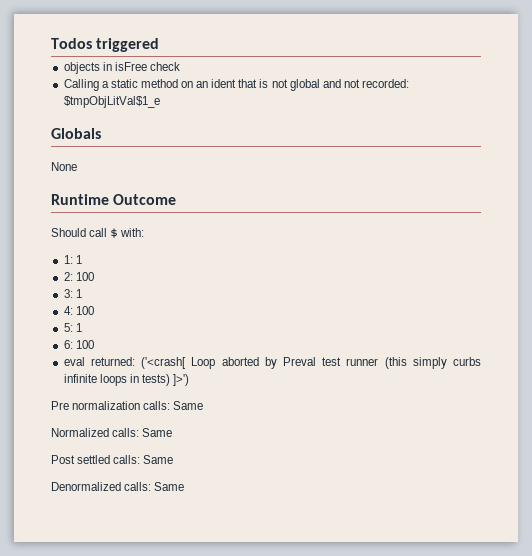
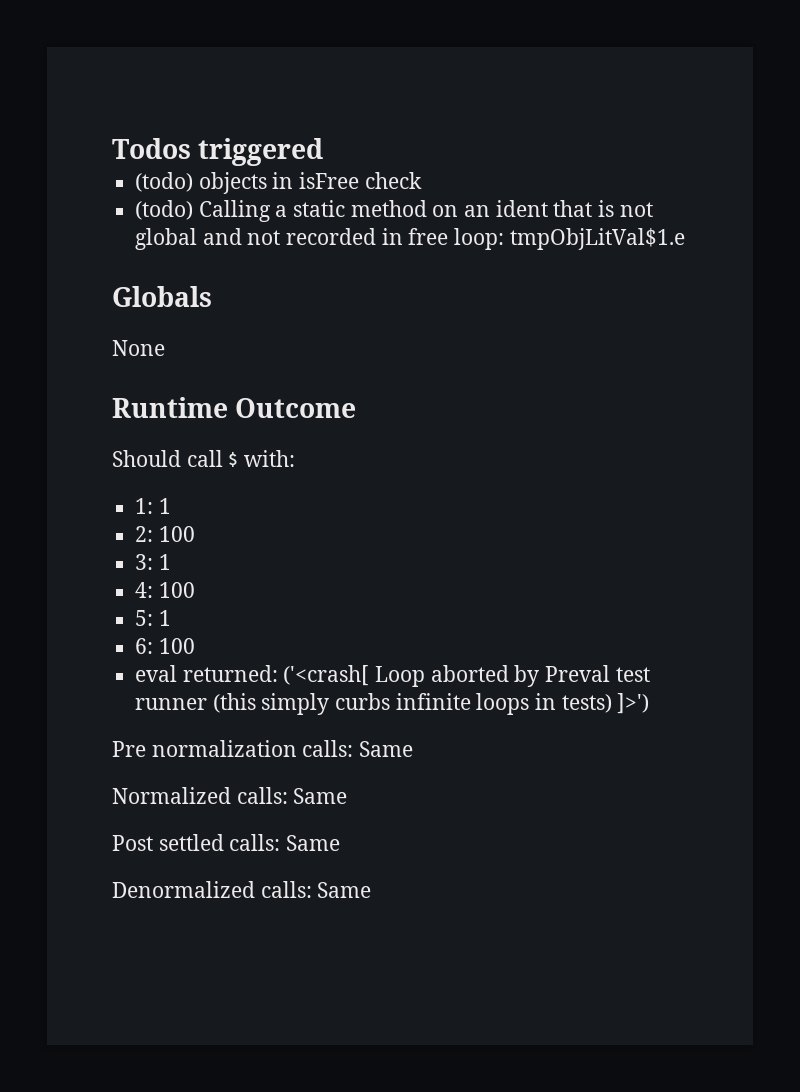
- objects in isFree check
+ (todo) objects in isFree check
- Calling a static method on an ident that is not global and not recorded: $tmpObjLitVal$1_e
+ (todo) Calling a static method on an ident that is not global and not recorded in free loop: tmpObjLitVal$1.e

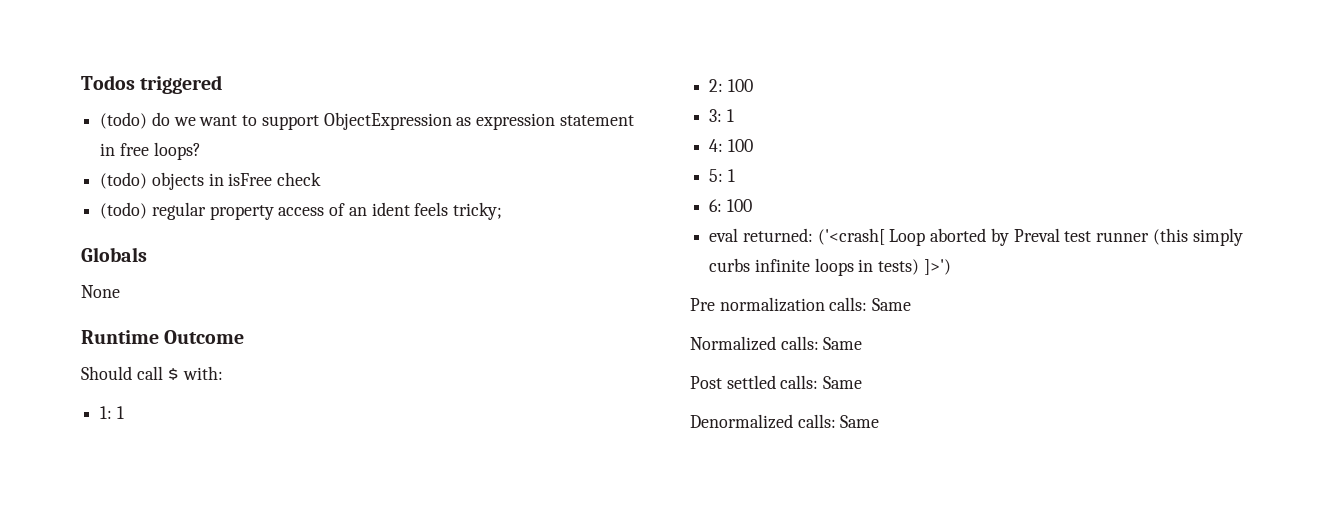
+ (todo) do we want to support ObjectExpression as expression statement in free loops?
- (todo) Calling a static method on an ident that is not global and not recorded in free loop: tmpObjLitVal$1.e
+ (todo) regular property access of an ident feels tricky;

